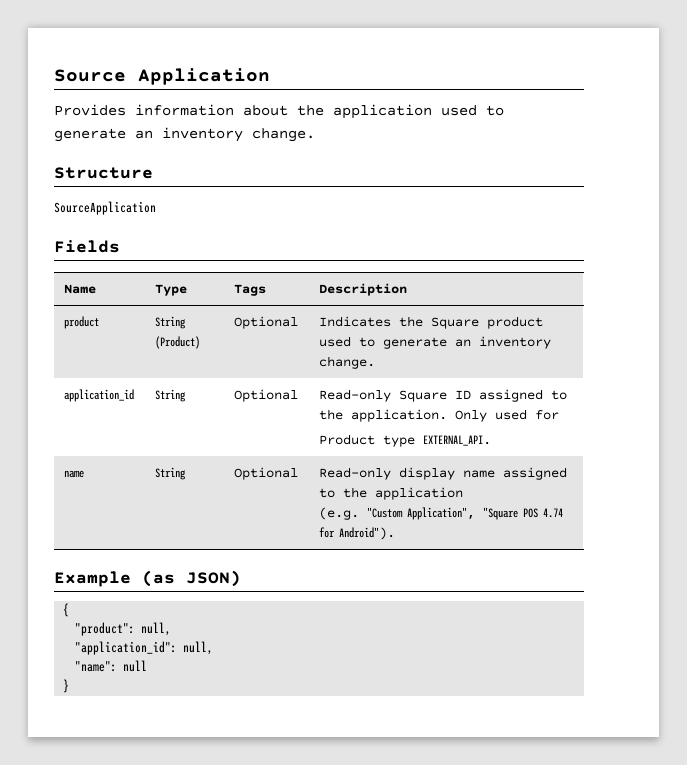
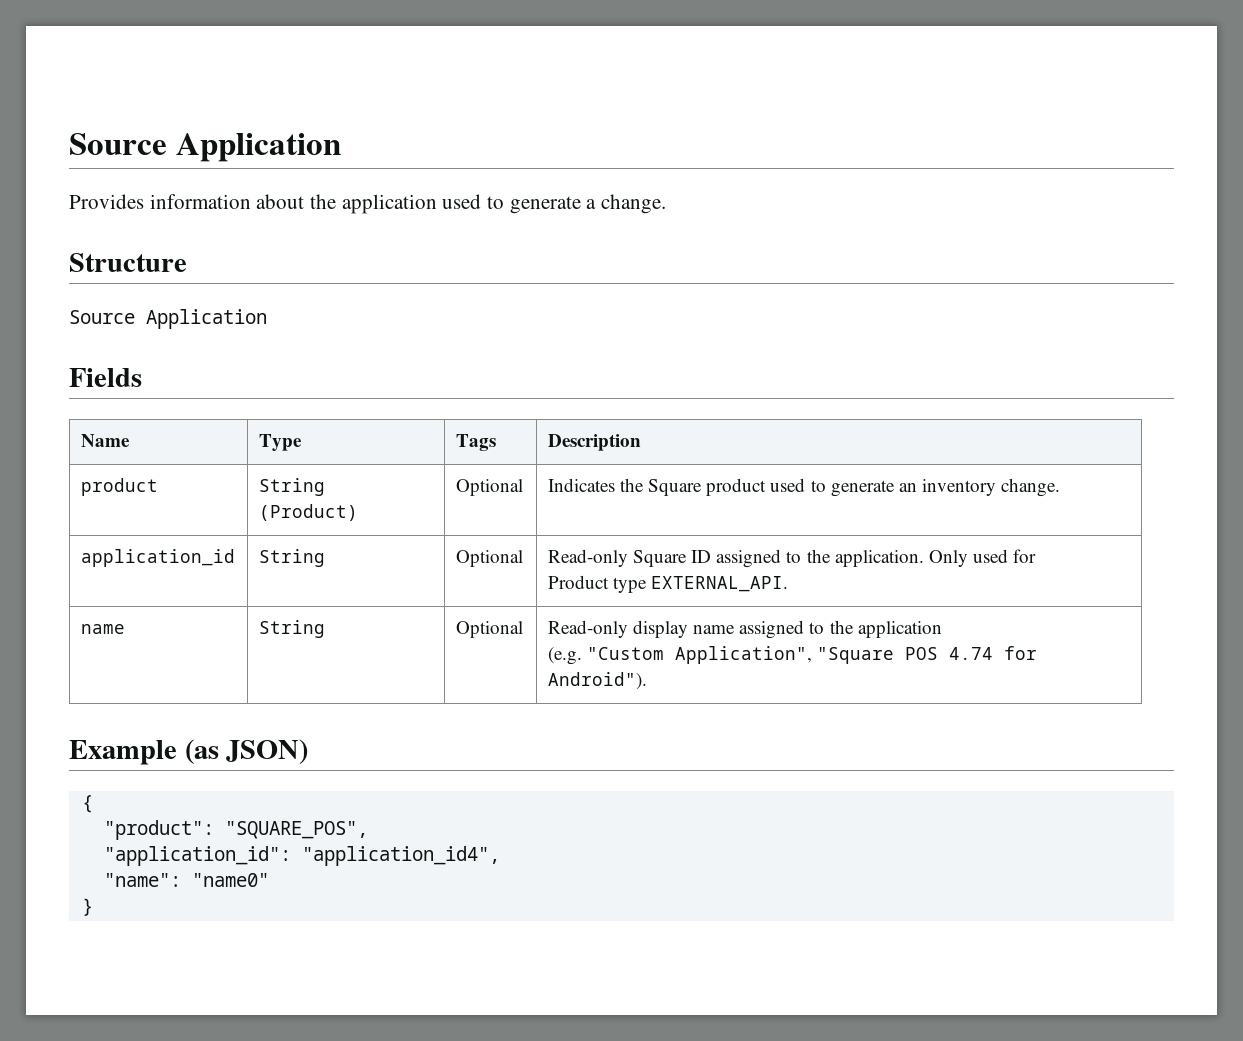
- Provides information about the application used to generate an inventory change.
+ Provides information about the application used to generate a change.
  Structure
- SourceApplication
+ Source Application
- "product": null,
+ "product": "SQUARE_POS",
- "application_id": null,
+ "application_id": "application_id4",
- "name": null
+ "name": "name0"

